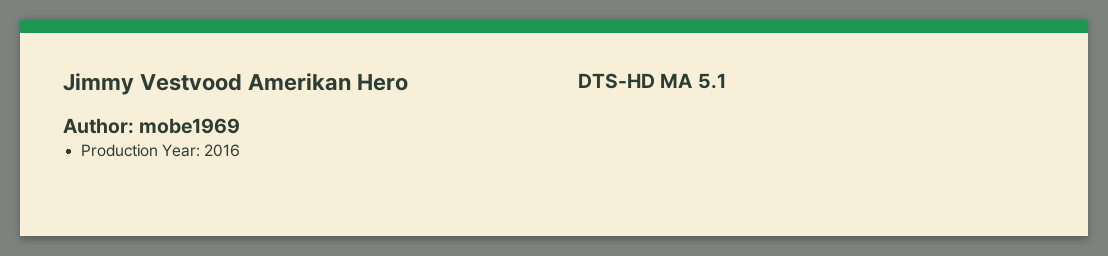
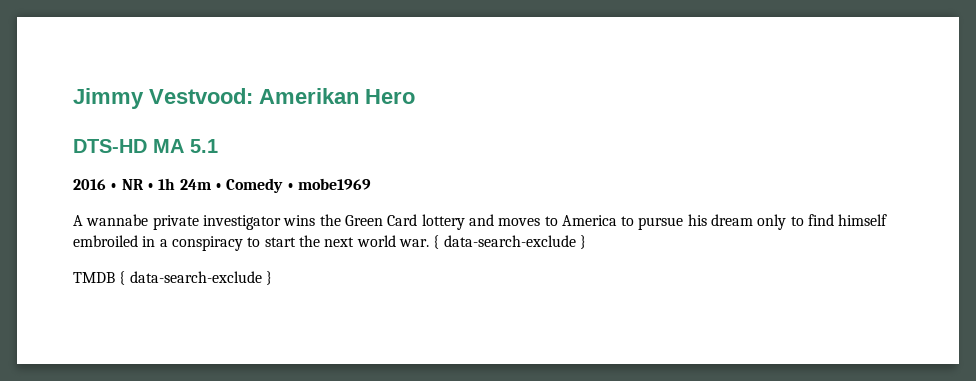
- Jimmy Vestvood Amerikan Hero
+ Jimmy Vestvood: Amerikan Hero
- Author: mobe1969
- Production Year: 2016
  DTS-HD MA 5.1
+ 2016 • NR • 1h 24m • Comedy • mobe1969
+ A wannabe private investigator wins the Green Card lottery and moves to America to pursue his dream only to find himself embroiled in a conspiracy to start the next world war. { data-search-exclude }
+ TMDB { data-search-exclude }

